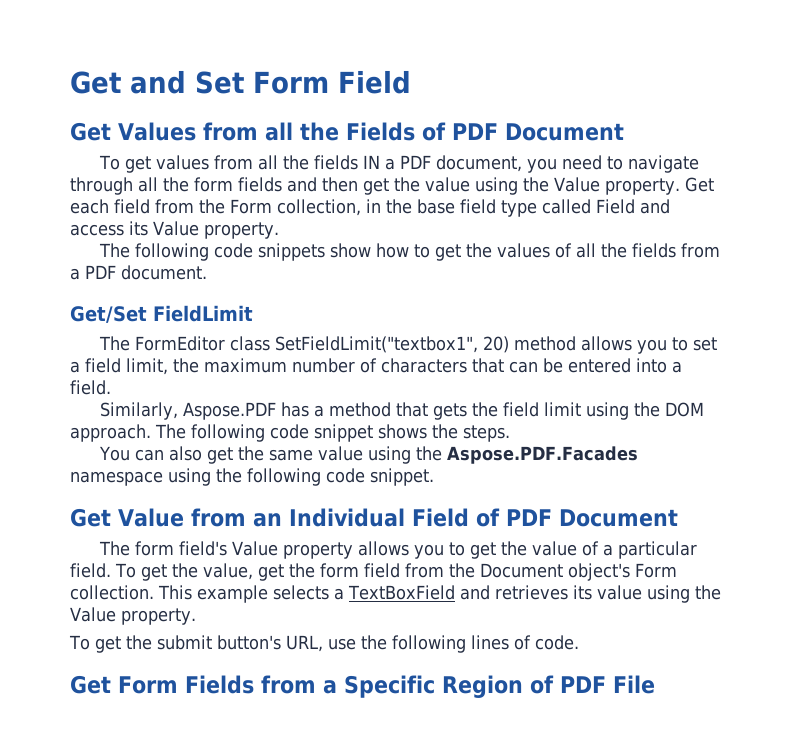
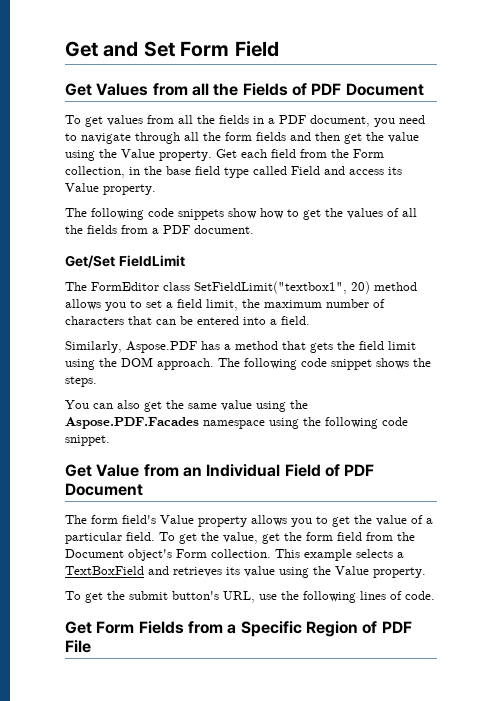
- To get values from all the fields IN a PDF document, you need to navigate through all the form fields and then get the value using the Value property.
+ To get values from all the fields in a PDF document, you need to navigate through all the form fields and then get the value using the Value property.

